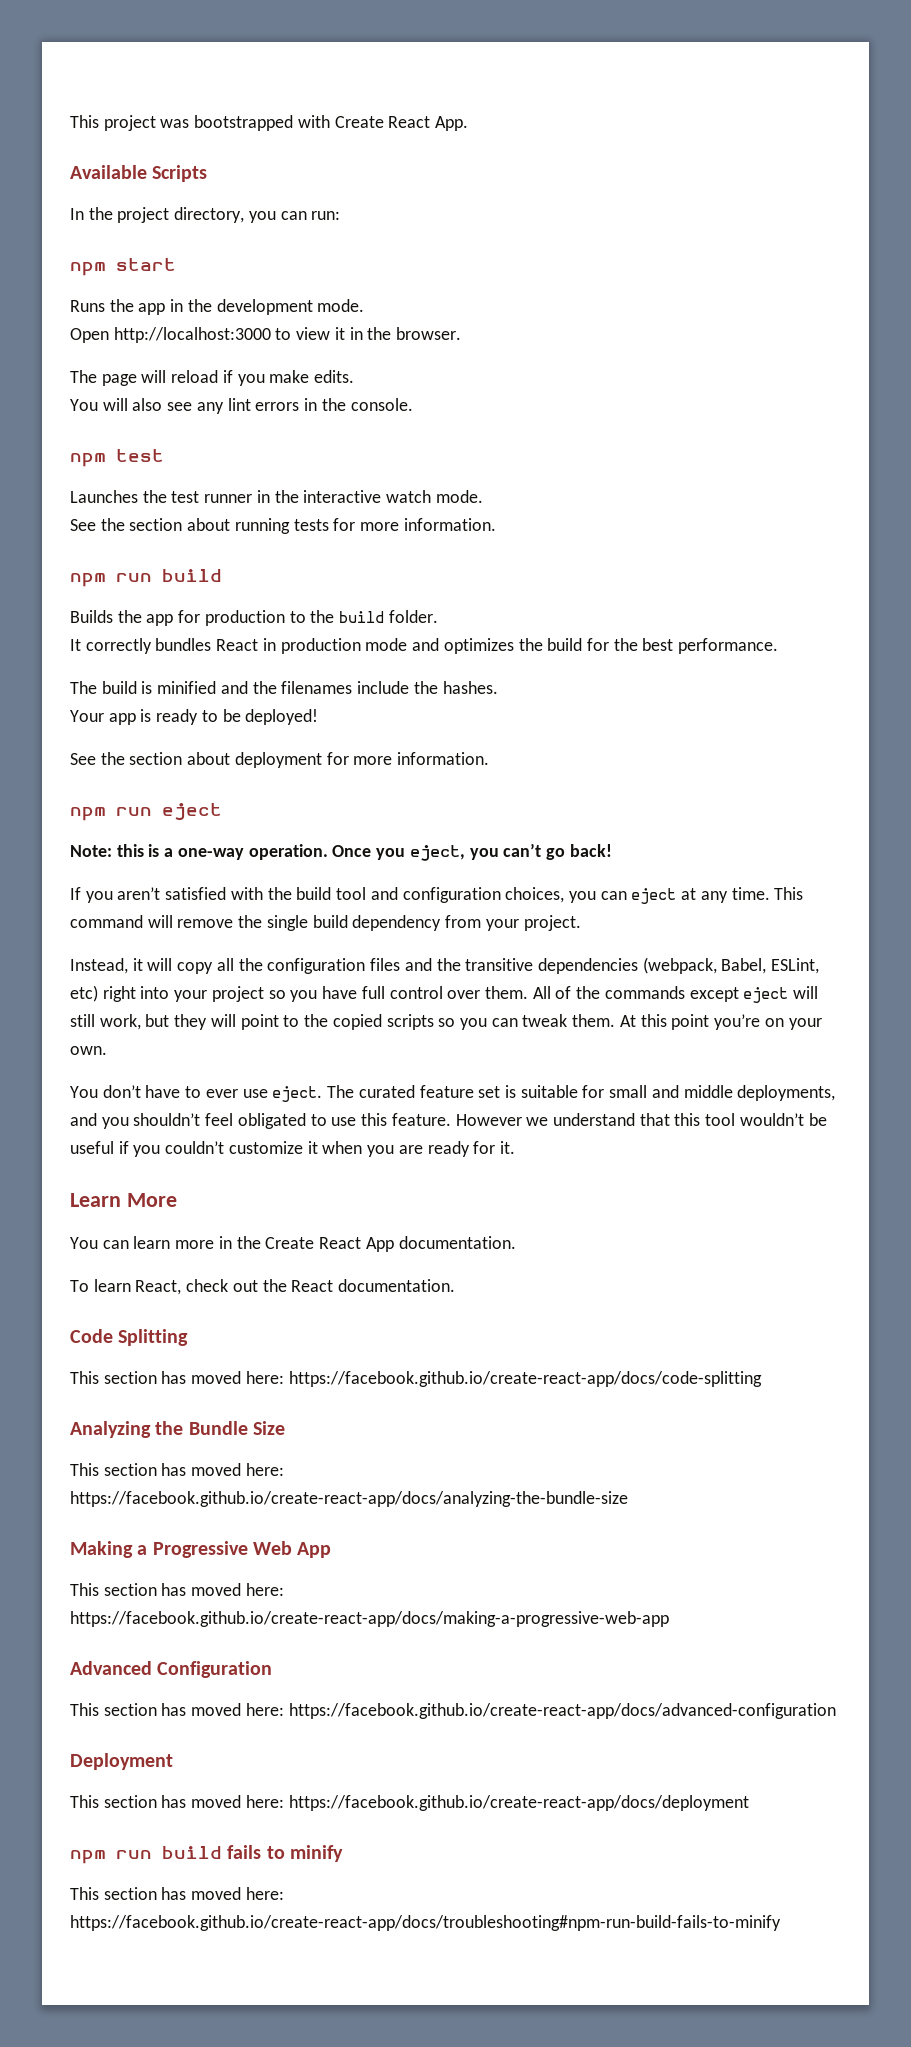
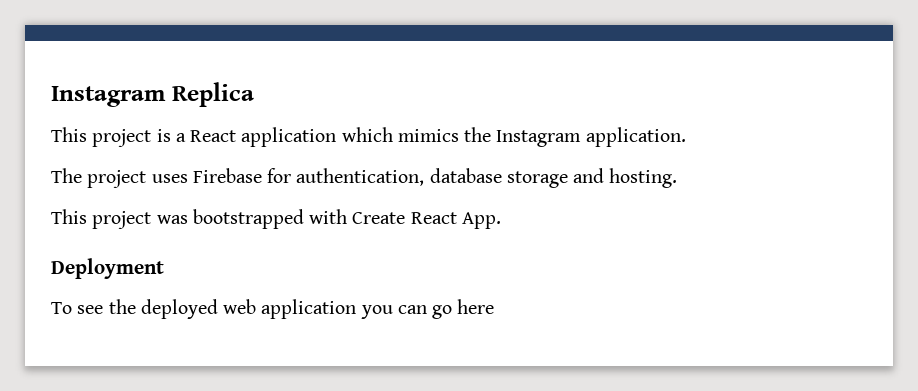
+ Instagram Replica
+ This project is a React application which mimics the Instagram application.
+ The project uses Firebase for authentication, database storage and hosting.
- Available Scripts
- In the project directory, you can run:
- npm start
- Runs the app in the development mode.
- Open http://localhost:3000 to view it in the browser.
- The page will reload if you make edits.
- You will also see any lint errors in the console.
- npm test
- Launches the test runner in the interactive watch mode.
- See the section about running tests for more information.
- npm run build
- Builds the app for production to the build folder.
- It correctly bundles React in production mode and optimizes the build for the best performance.
- The build is minified and the filenames include the hashes.
- Your app is ready to be deployed!
- See the section about deployment for more information.
- npm run eject
- Note: this is a one-way operation. Once you eject, you can’t go back!
- If you aren’t satisfied with the build tool and configuration choices, you can eject at any time. This command will remove the single build dependency from your project.
- Instead, it will copy all the configuration files and the transitive dependencies (webpack, Babel, ESLint, etc) right into your project so you have full control over them. All of the commands except eject will still work, but they will point to the copied scripts so you can tweak them. At this point you’re on your own.
- You don’t have to ever use eject. The curated feature set is suitable for small and middle deployments, and you shouldn’t feel obligated to use this feature. However we understand that this tool wouldn’t be useful if you couldn’t customize it when you are ready for it.
- Learn More
- You can learn more in the Create React App documentation.
- To learn React, check out the React documentation.
- Code Splitting
- This section has moved here: https://facebook.github.io/create-react-app/docs/code-splitting
- Analyzing the Bundle Size
- This section has moved here: https://facebook.github.io/create-react-app/docs/analyzing-the-bundle-size
- Making a Progressive Web App
- This section has moved here: https://facebook.github.io/create-react-app/docs/making-a-progressive-web-app
- Advanced Configuration
- This section has moved here: https://facebook.github.io/create-react-app/docs/advanced-configuration
  Deployment
- This section has moved here: https://facebook.github.io/create-react-app/docs/deployment
- npm run build fails to minify
- This section has moved here: https://facebook.github.io/create-react-app/docs/troubleshooting#npm-run-build-fails-to-minify
+ To see the deployed web application you can go here

